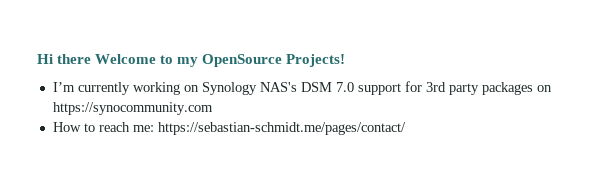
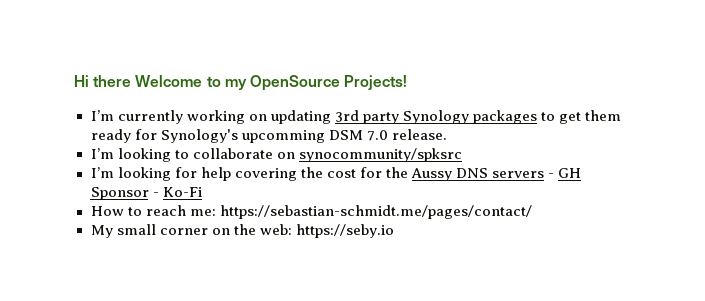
- I’m currently working on Synology NAS's DSM 7.0 support for 3rd party packages on https://synocommunity.com
+ I’m currently working on updating 3rd party Synology packages to get them ready for Synology's upcomming DSM 7.0 release.
+ I’m looking to collaborate on synocommunity/spksrc
+ I’m looking for help covering the cost for the Aussy DNS servers - GH Sponsor - Ko-Fi
+ My small corner on the web: https://seby.io

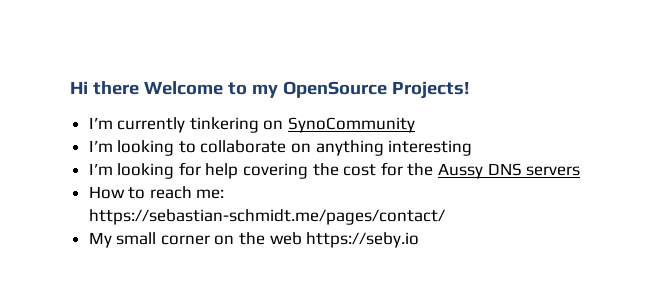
- I’m currently working on updating 3rd party Synology packages to get them ready for Synology's upcomming DSM 7.0 release.
+ I’m currently tinkering on SynoCommunity
- I’m looking to collaborate on synocommunity/spksrc
+ I’m looking to collaborate on anything interesting
- I’m looking for help covering the cost for the Aussy DNS servers - GH Sponsor - Ko-Fi
+ I’m looking for help covering the cost for the Aussy DNS servers
- My small corner on the web: https://seby.io
+ My small corner on the web https://seby.io

